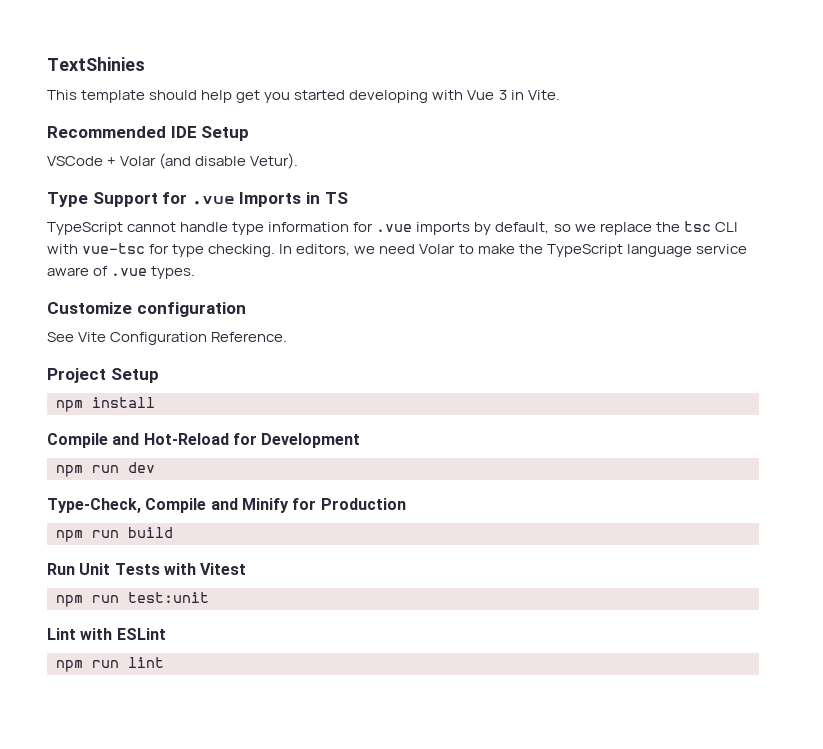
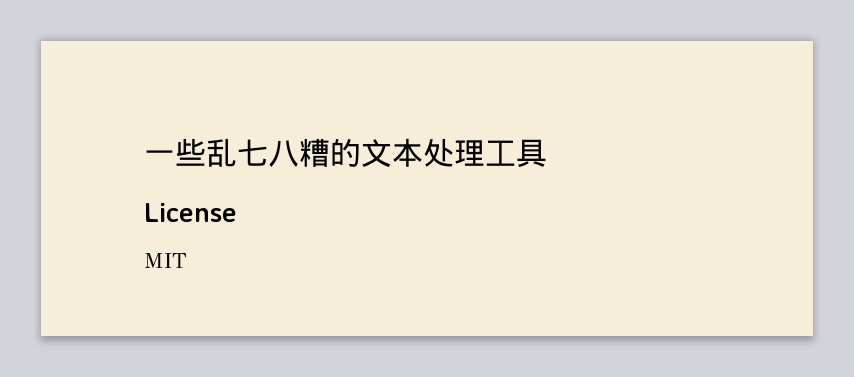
- TextShinies
- This template should help get you started developing with Vue 3 in Vite.
- Recommended IDE Setup
- VSCode + Volar (and disable Vetur).
- Type Support for .vue Imports in TS
- TypeScript cannot handle type information for .vue imports by default, so we replace the tsc CLI with vue-tsc for type checking. In editors, we need Volar to make the TypeScript language service aware of .vue types.
- Customize configuration
- See Vite Configuration Reference.
- Project Setup
- npm install
- Compile and Hot-Reload for Development
- npm run dev
- Type-Check, Compile and Minify for Production
- npm run build
- Run Unit Tests with Vitest
- npm run test:unit
- Lint with ESLint
- npm run lint
+ 一些乱七八糟的文本处理工具
+ License
+ MIT

